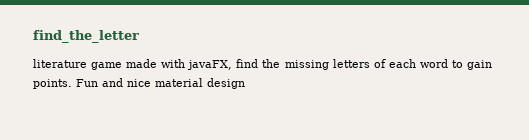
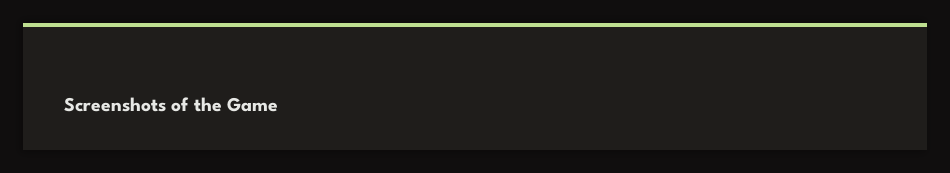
- find_the_letter
- literature game made with javaFX, find the missing letters of each word to gain points. Fun and nice material design
+ Screenshots of the Game

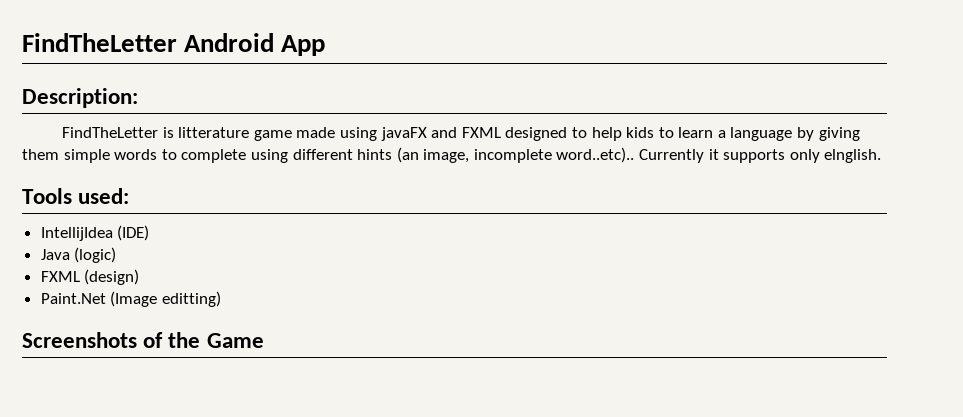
+ FindTheLetter Android App
+ Description:
+ FindTheLetter is litterature game made using javaFX and FXML designed to help kids to learn a language by giving them simple words to complete using different hints (an image, incomplete word..etc).. Currently it supports only elnglish.
+ Tools used:
+ IntellijIdea (IDE)
+ Java (logic)
+ FXML (design)
+ Paint.Net (Image editting)

